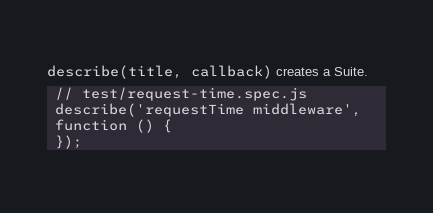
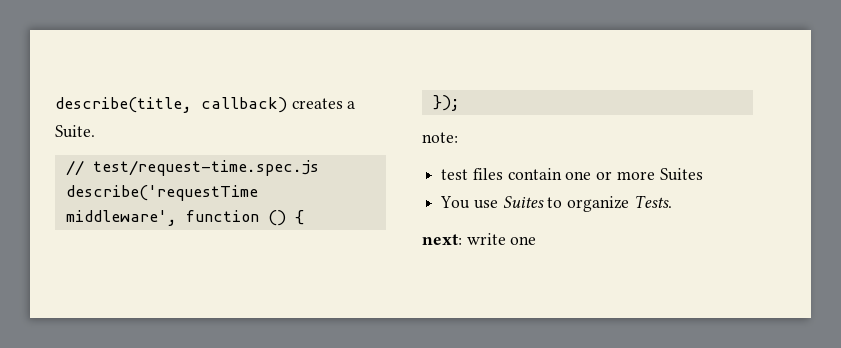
+ note:
+ test files contain one or more Suites
+ You use Suites to organize Tests.
+ next: write one

